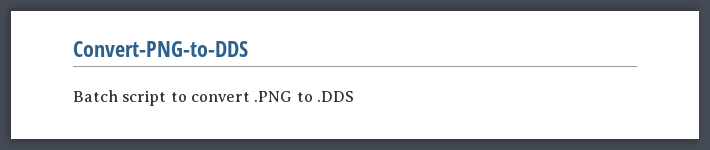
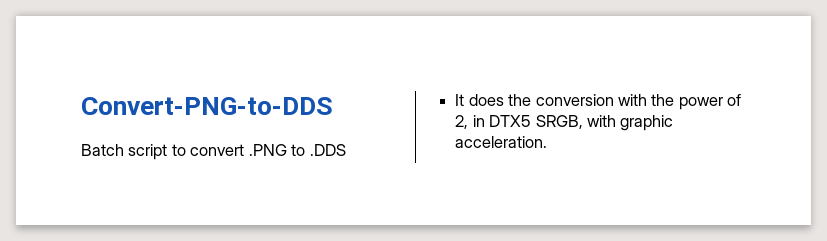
+ It does the conversion with the power of 2, in DTX5 SRGB, with graphic acceleration.

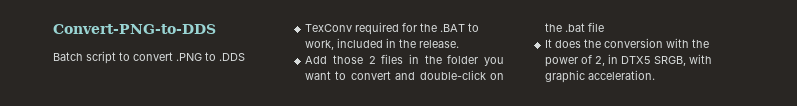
+ TexConv required for the .BAT to work, included in the release.
+ Add those 2 files in the folder you want to convert and double-click on the .bat file

